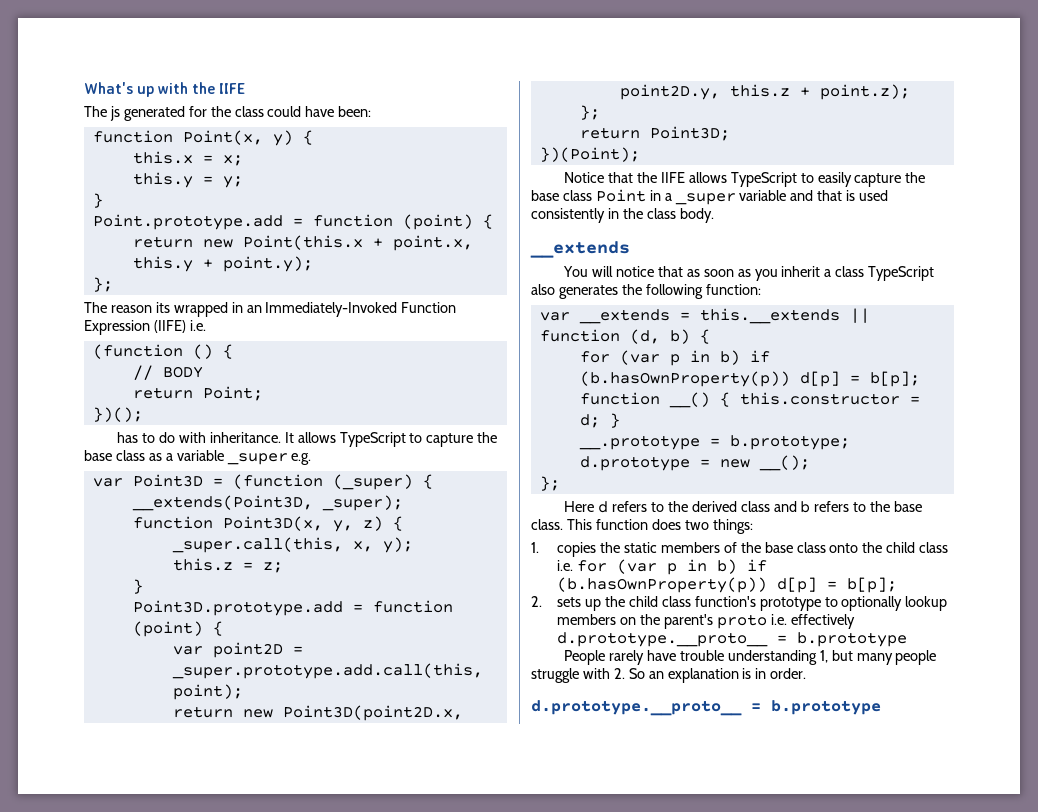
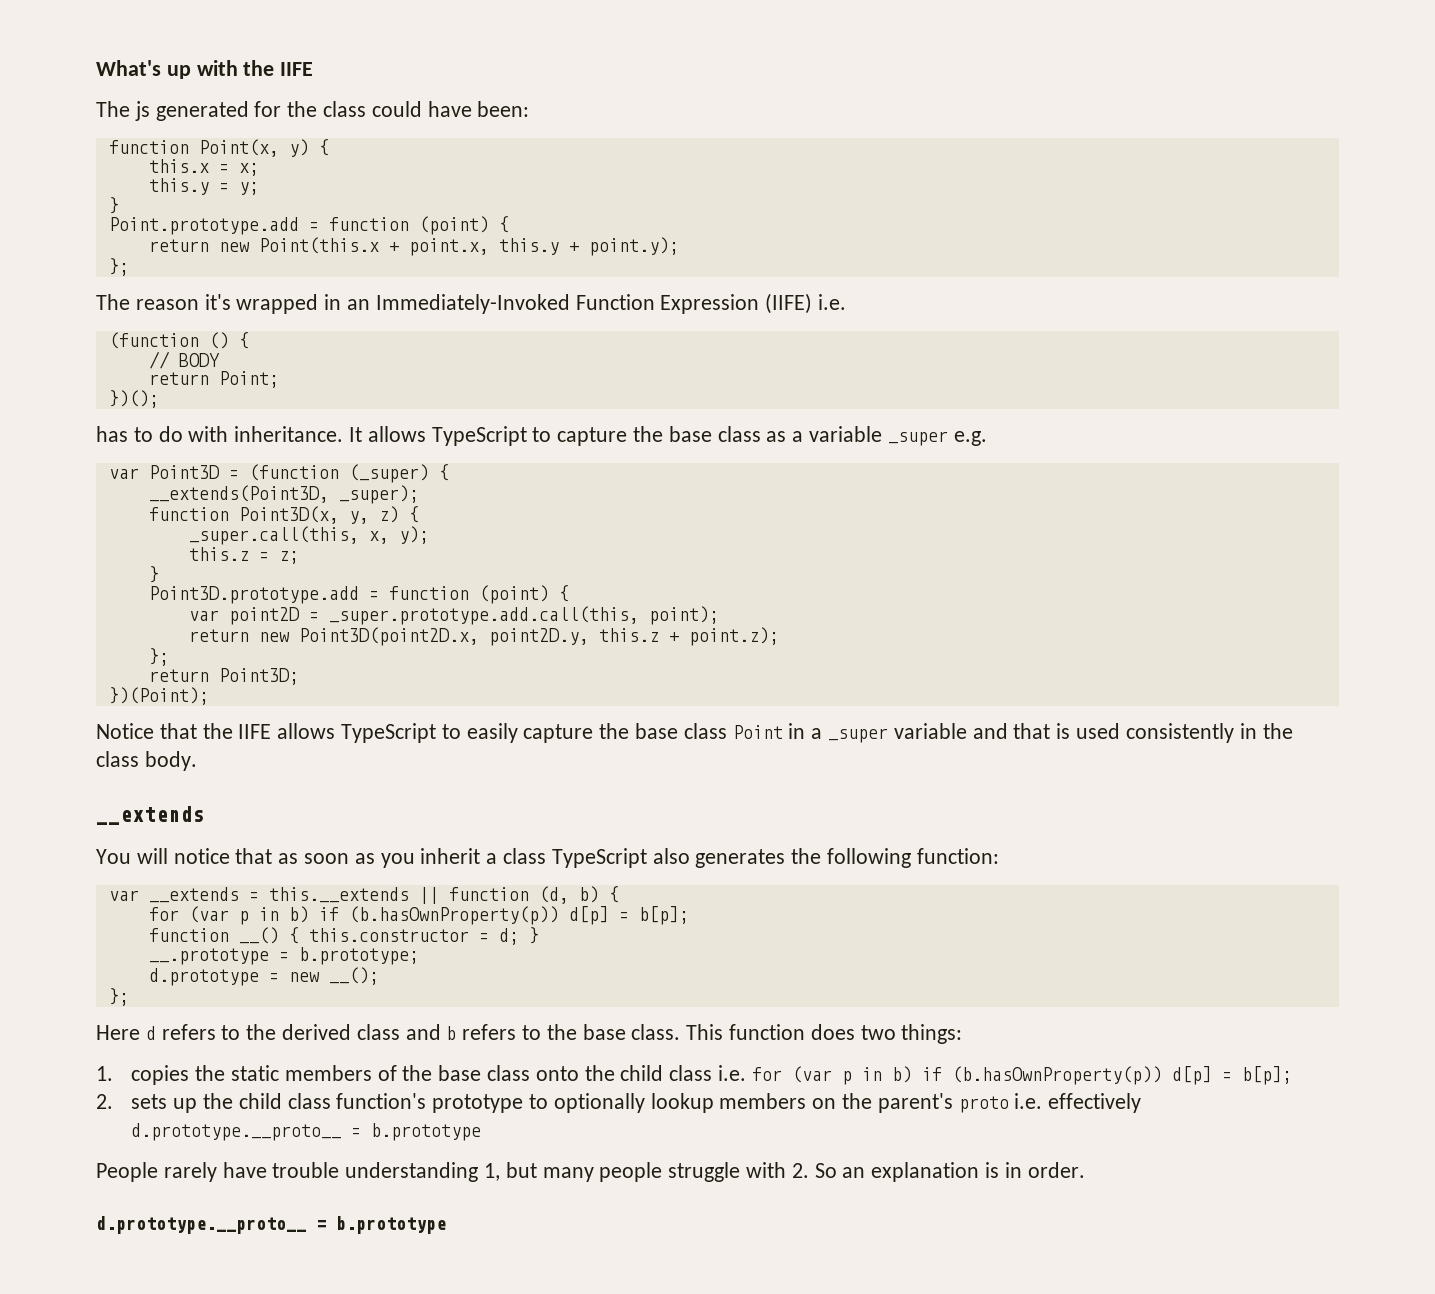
- The reason its wrapped in an Immediately-Invoked Function Expression (IIFE) i.e.
+ The reason it's wrapped in an Immediately-Invoked Function Expression (IIFE) i.e.

